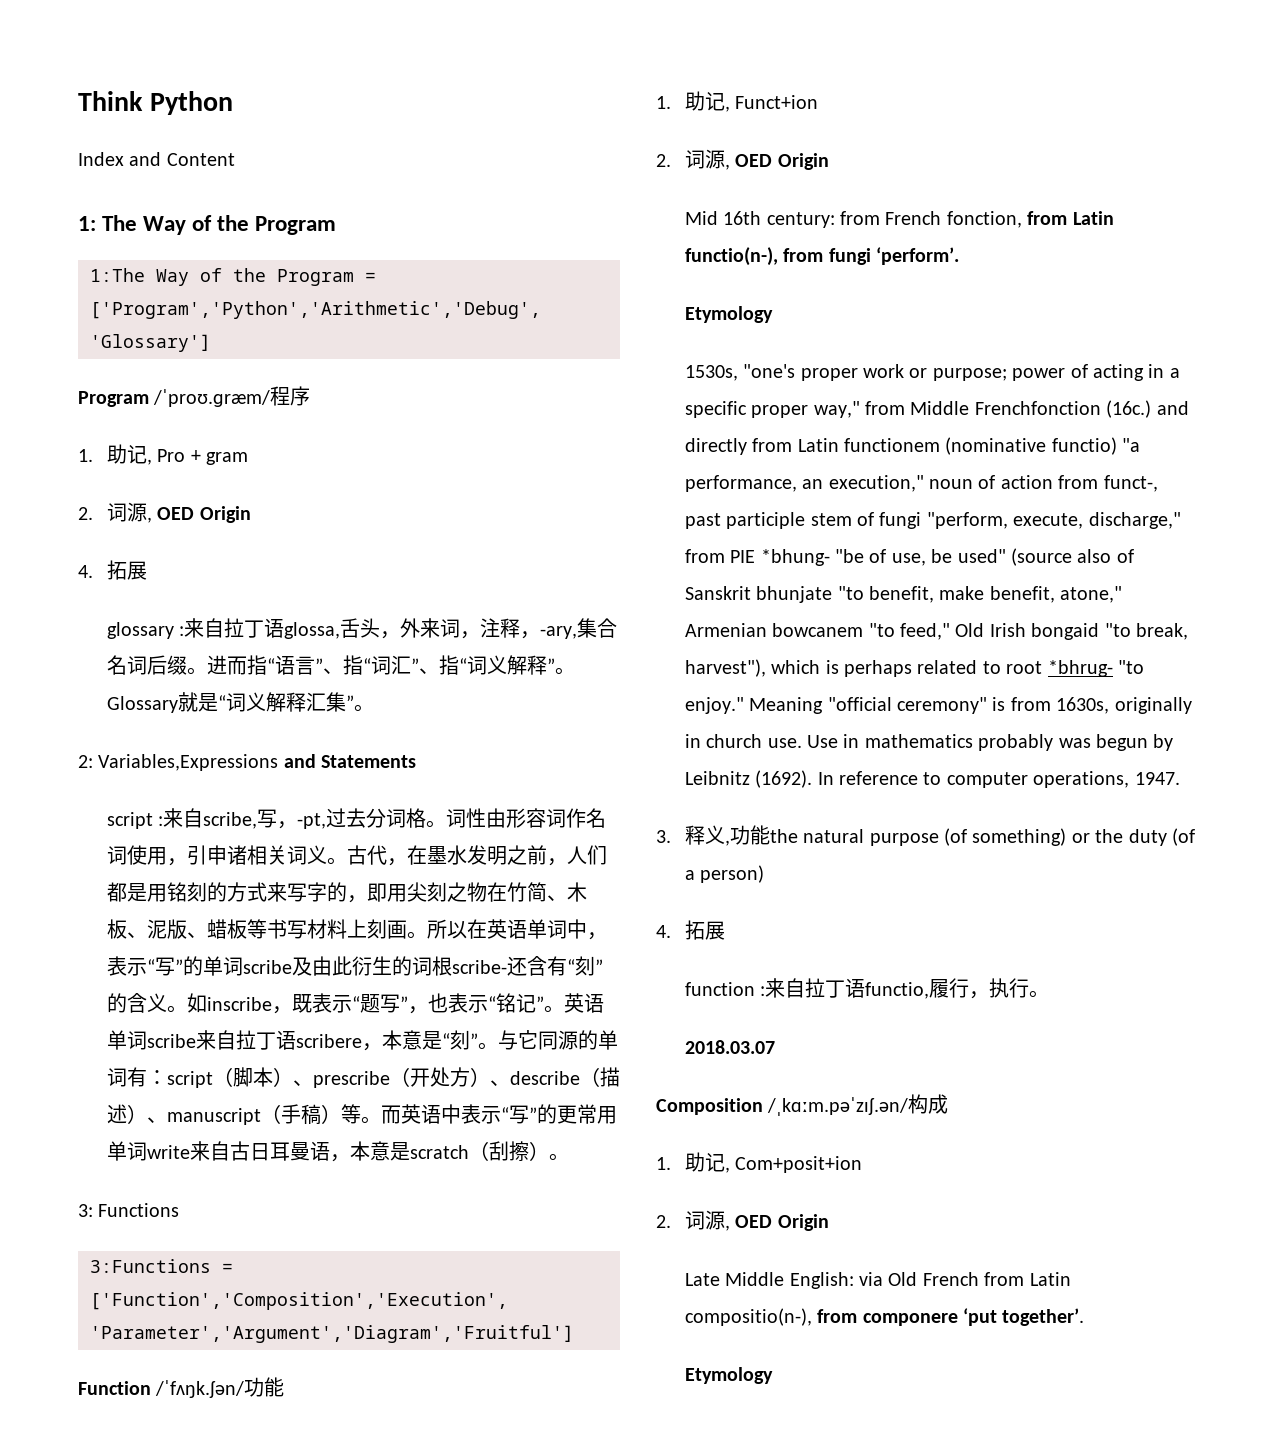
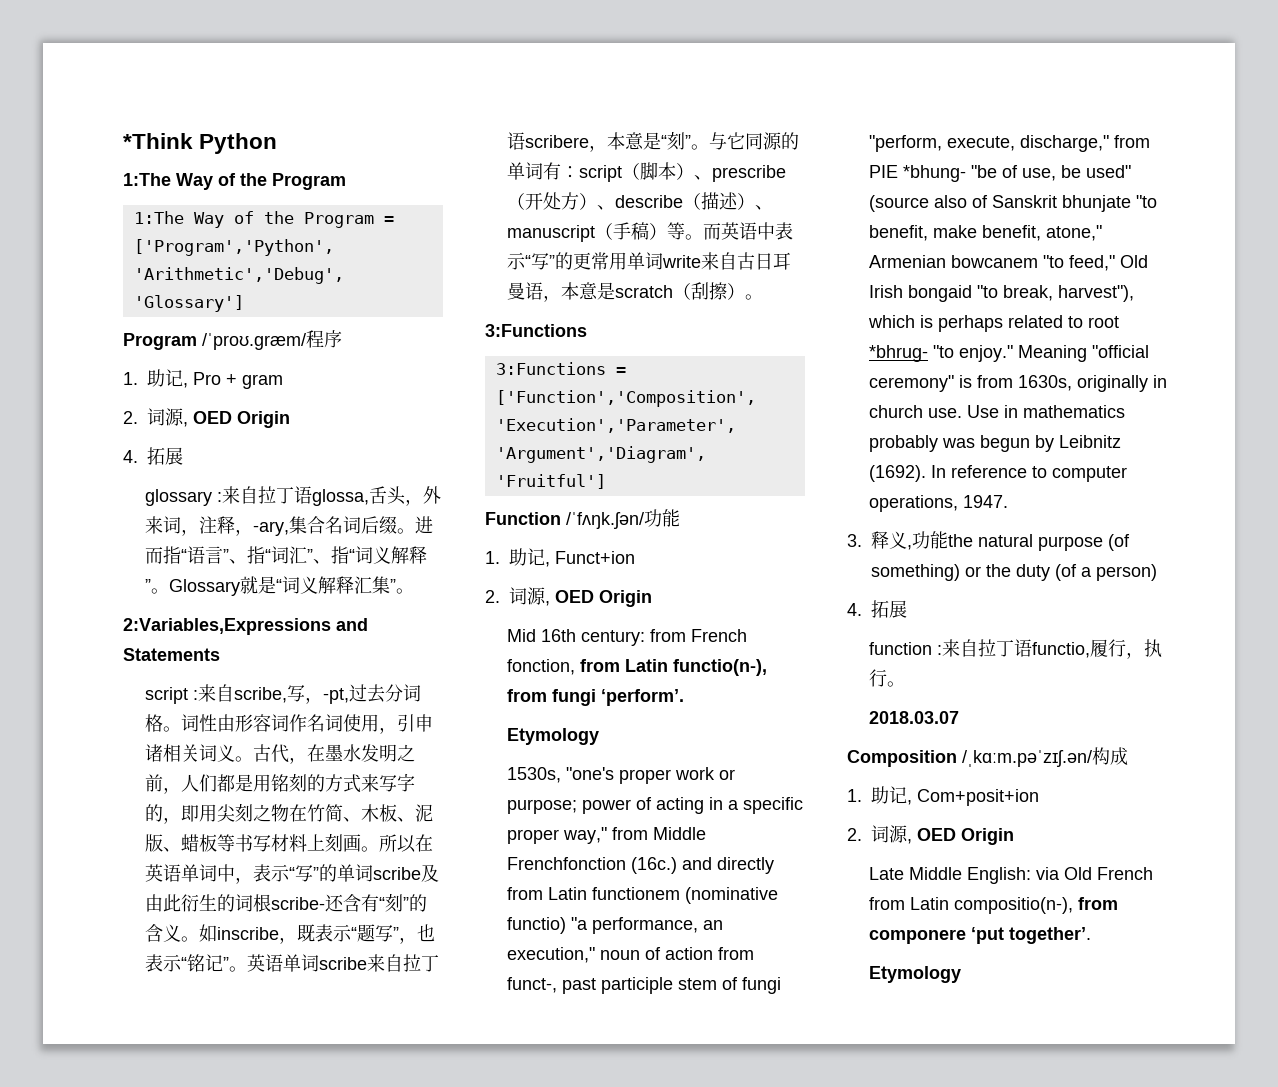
- Think Python
- Index and Content
- 1: The Way of the Program
+ *Think Python
+ 1:The Way of the Program
- 2: Variables,Expressions and Statements
+ 2:Variables,Expressions and Statements
  而英语中表示“写”的更常用单词write来自古日耳曼语，本意是scratch（刮擦）。
- 3: Functions
+ 3:Functions

